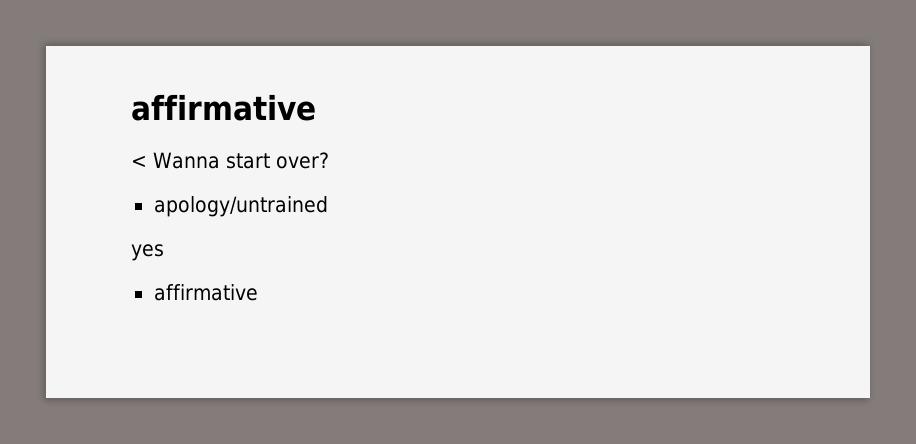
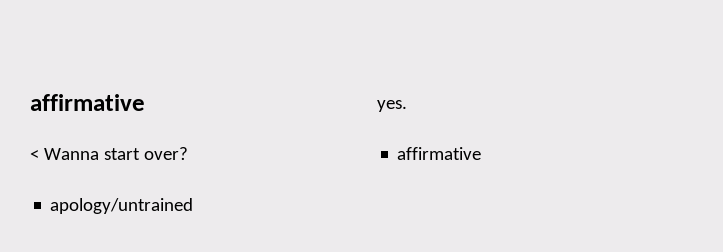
- yes
+ yes.

